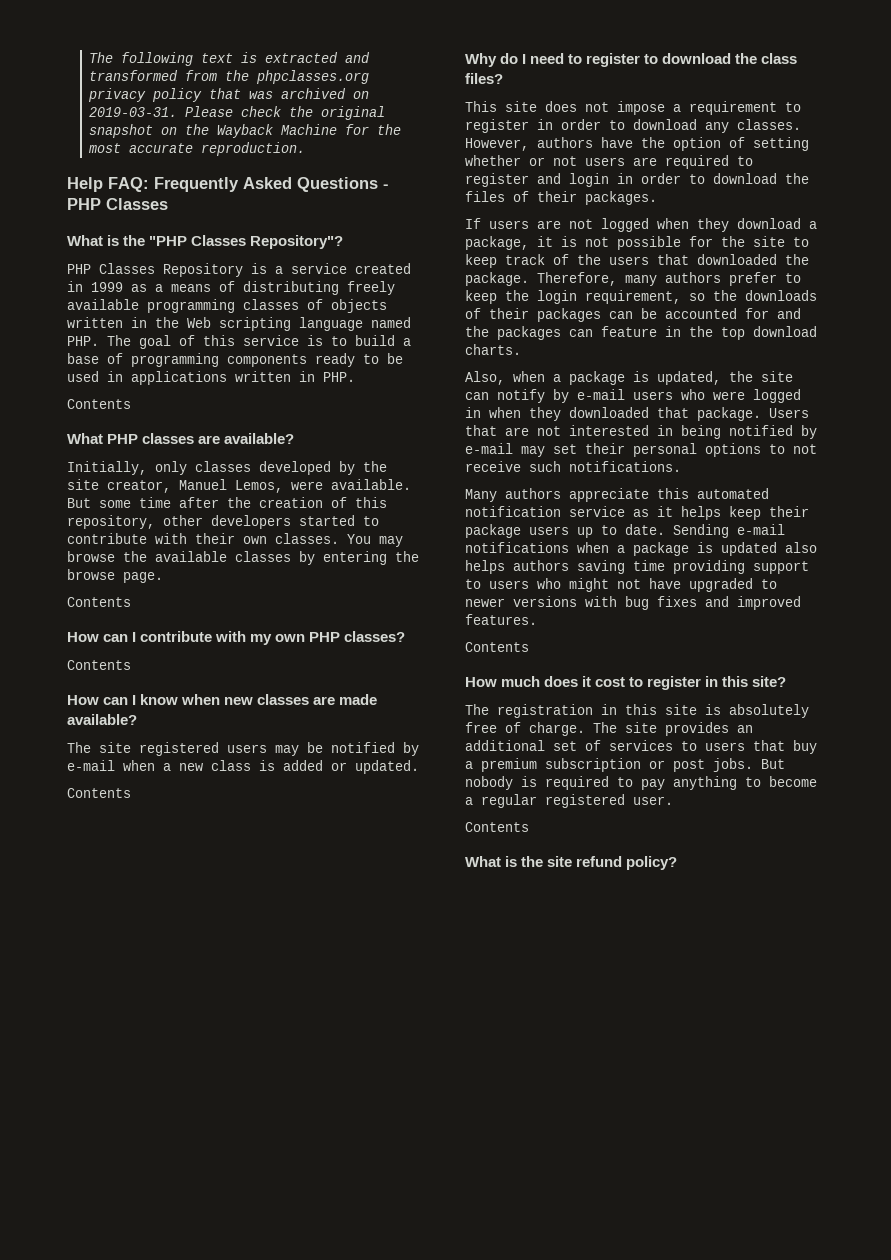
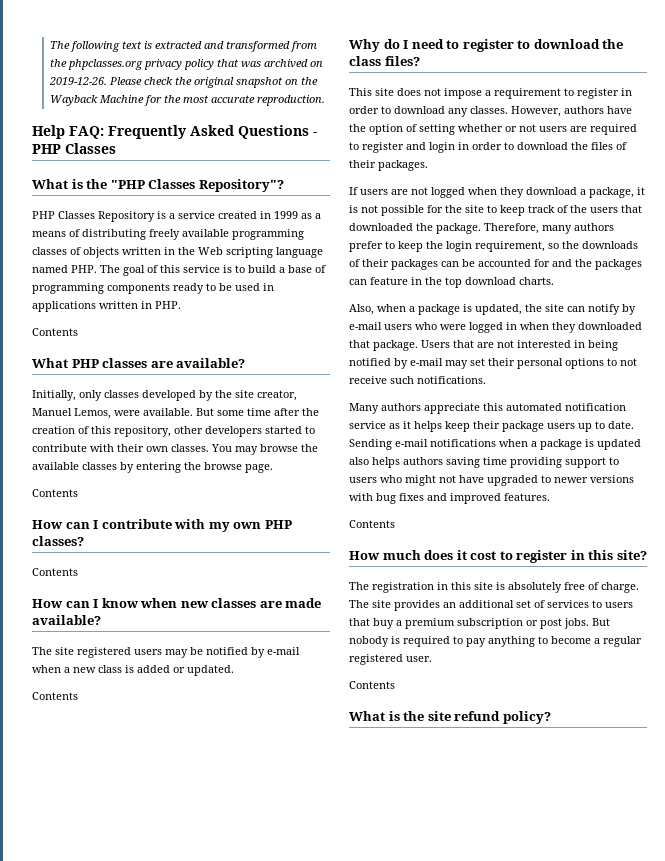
- The following text is extracted and transformed from the phpclasses.org privacy policy that was archived on 2019-03-31.
+ The following text is extracted and transformed from the phpclasses.org privacy policy that was archived on 2019-12-26.

